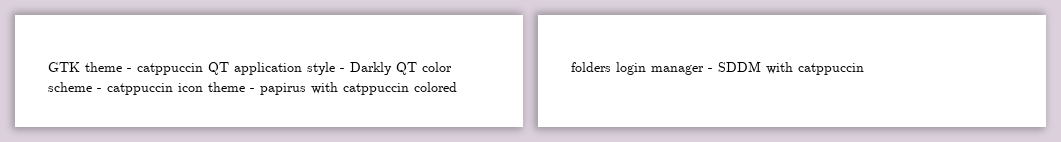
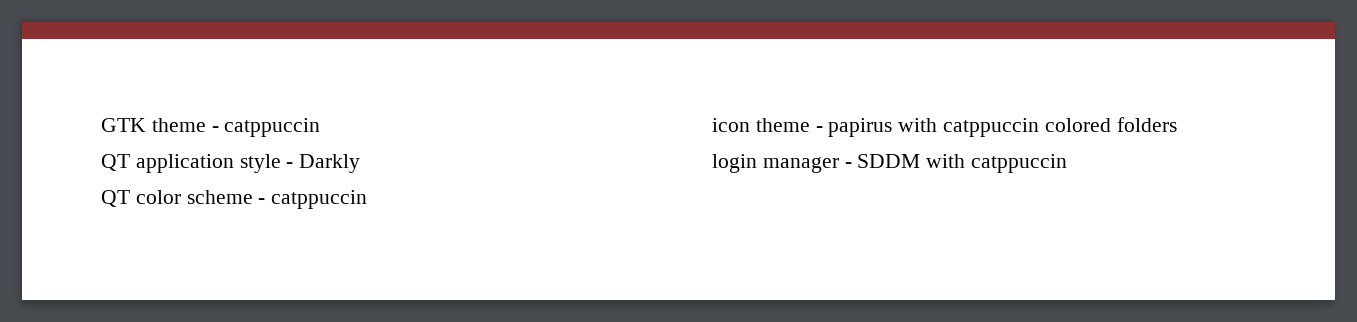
- GTK theme - catppuccin QT application style - Darkly QT color scheme - catppuccin icon theme - papirus with catppuccin colored folders login manager - SDDM with catppuccin
+ GTK theme - catppuccin
+ QT application style - Darkly
+ QT color scheme - catppuccin
+ icon theme - papirus with catppuccin colored folders
+ login manager - SDDM with catppuccin

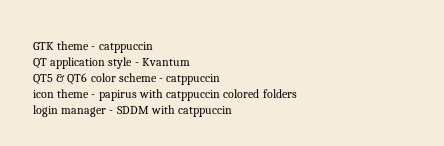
- QT application style - Darkly
- QT color scheme - catppuccin
+ QT application style - Kvantum
+ QT5 & QT6 color scheme - catppuccin

